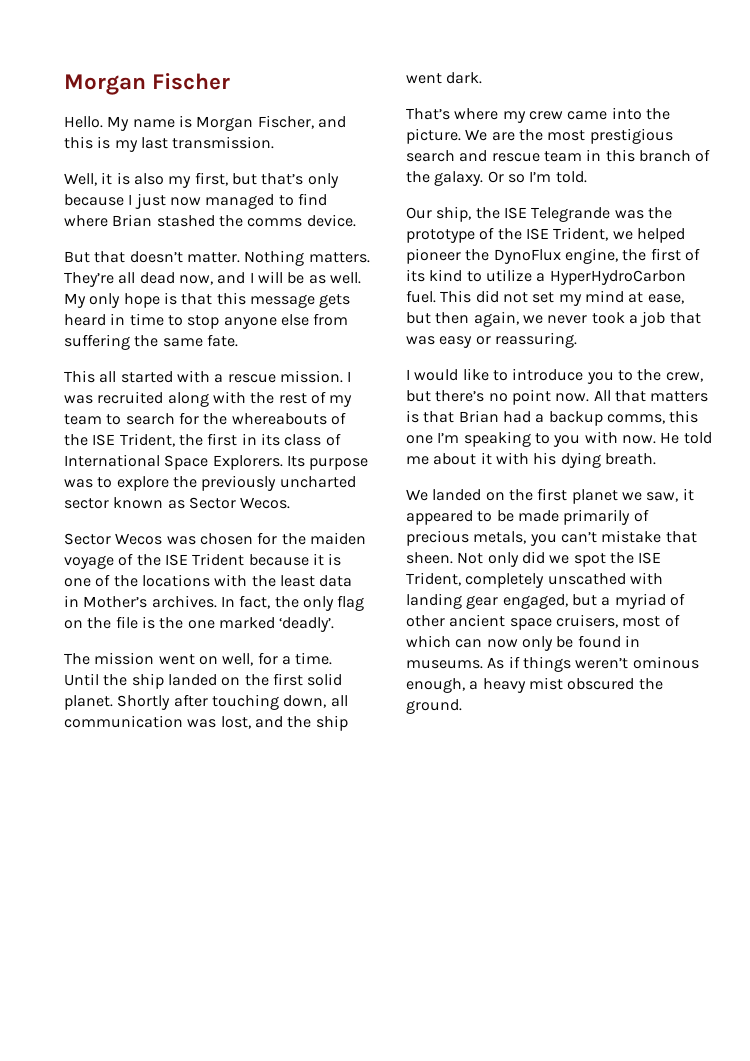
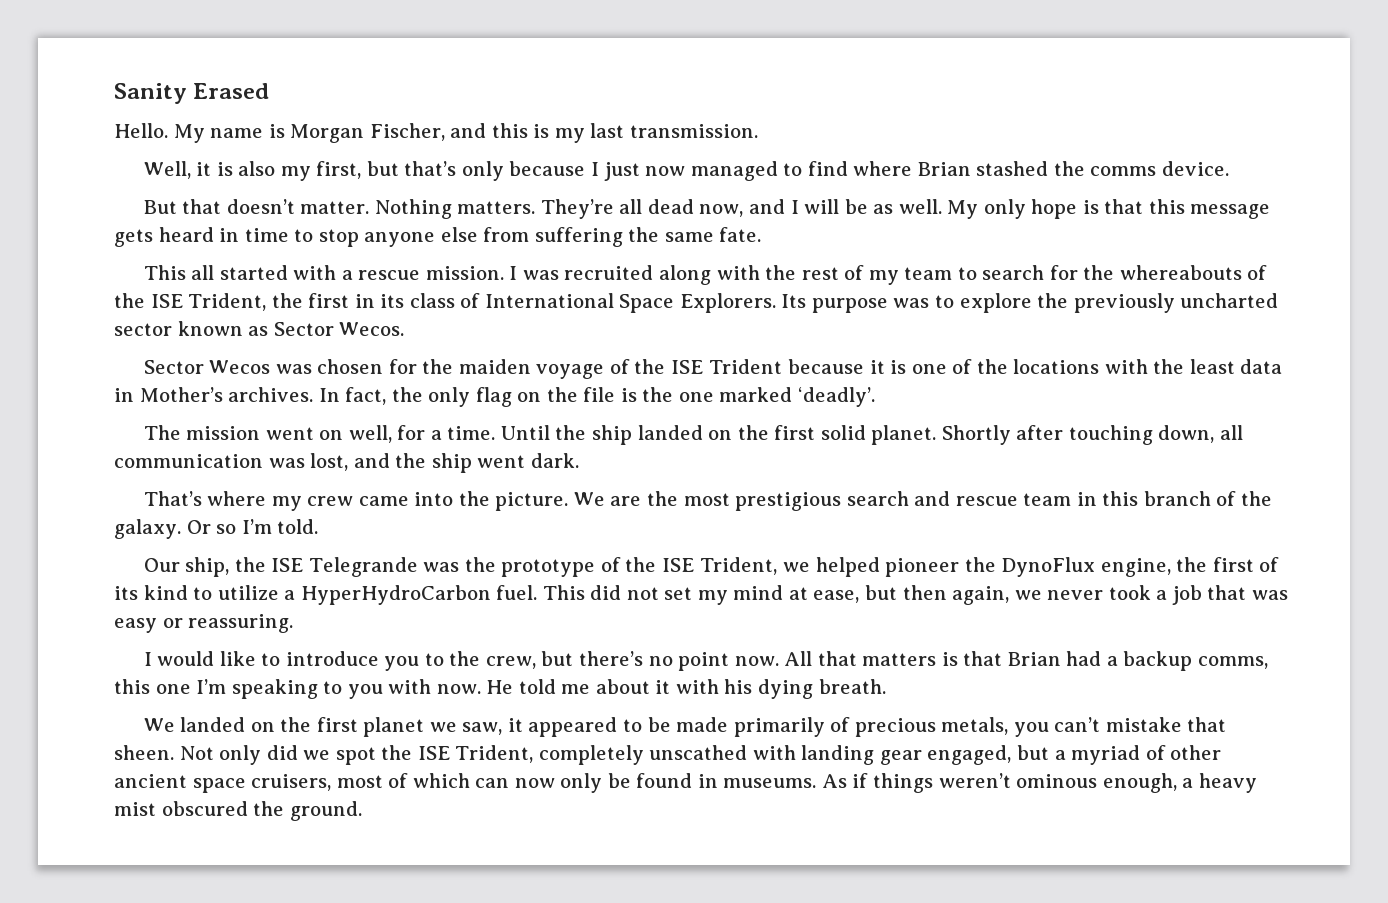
- Morgan Fischer
+ Sanity Erased

